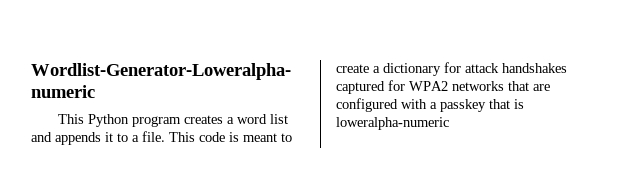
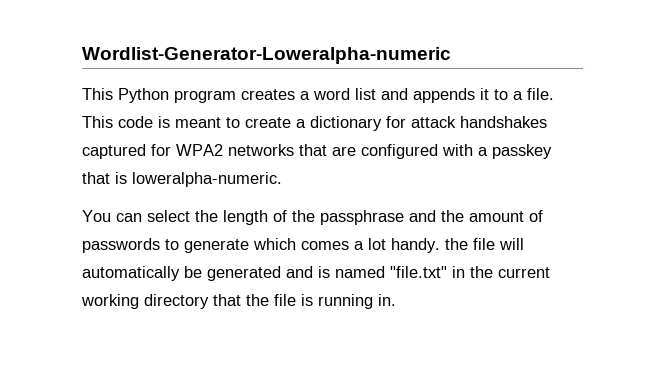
- This code is meant to create a dictionary for attack handshakes captured for WPA2 networks that are configured with a passkey that is loweralpha-numeric
+ This code is meant to create a dictionary for attack handshakes captured for WPA2 networks that are configured with a passkey that is loweralpha-numeric.
+ You can select the length of the passphrase and the amount of passwords to generate which comes a lot handy. the file will automatically be generated and is named "file.txt" in the current working directory that the file is running in.

